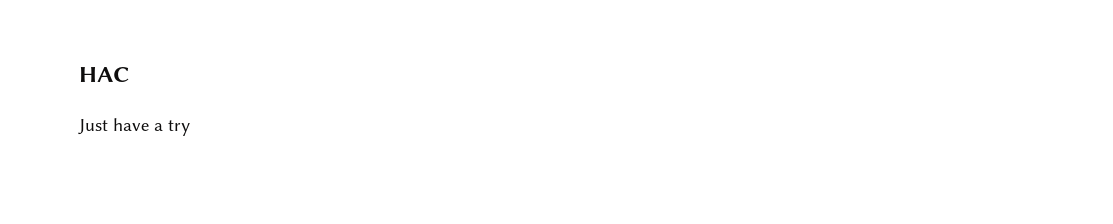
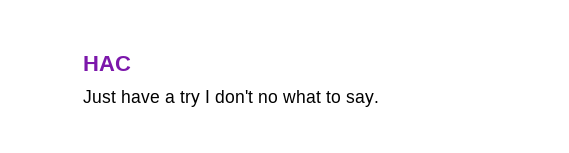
- Just have a try
+ Just have a try I don't no what to say.

